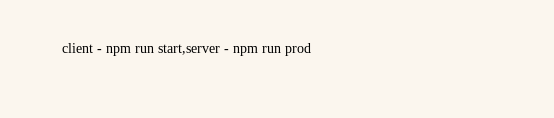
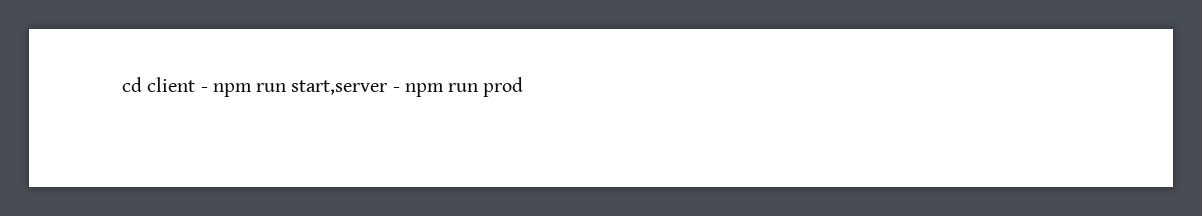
- client - npm run start,server - npm run prod
+ cd client - npm run start,server - npm run prod

